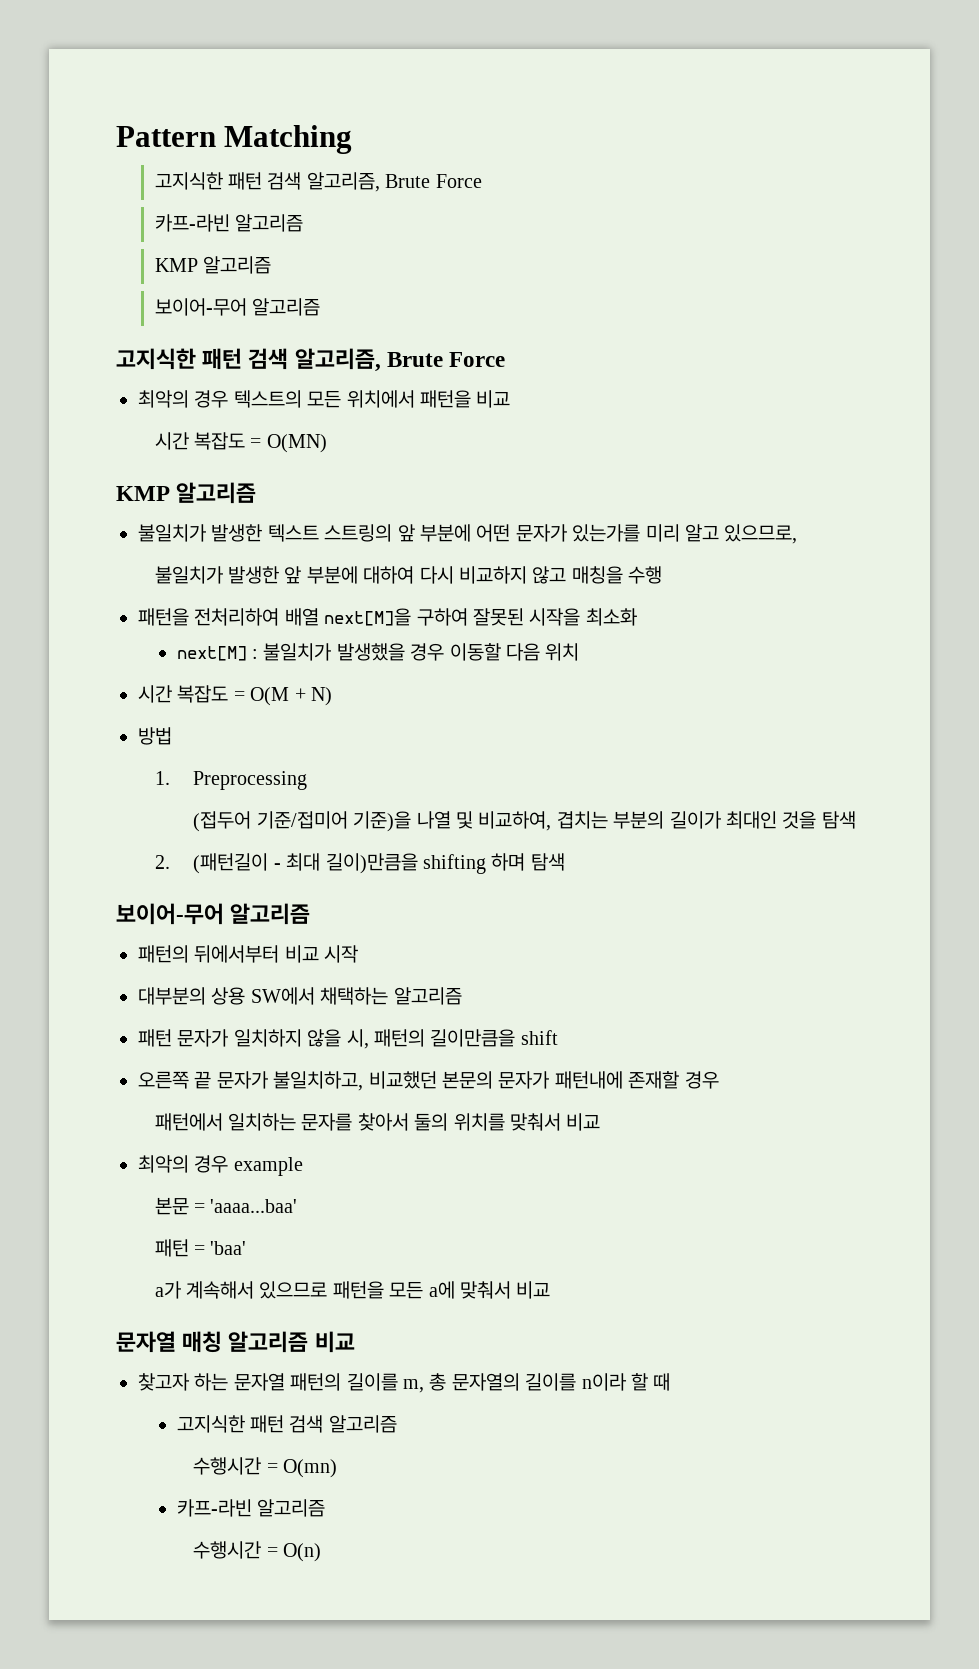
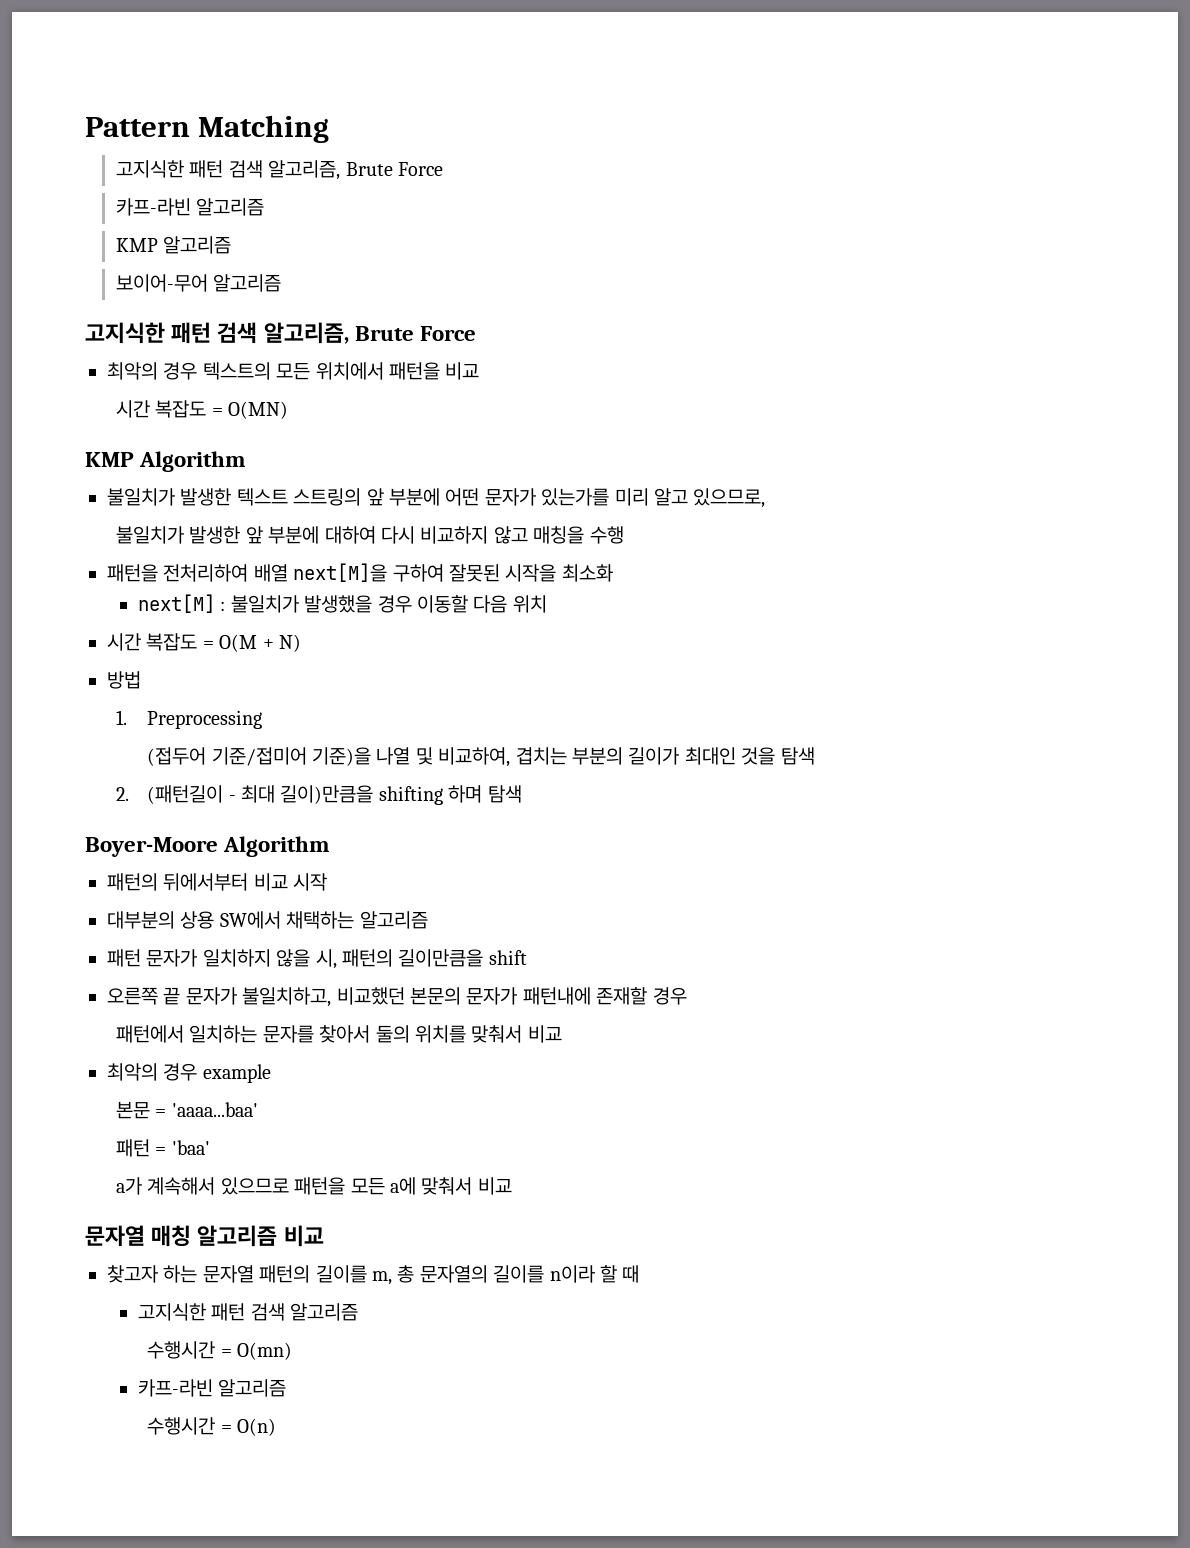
  시간 복잡도 = O(MN)
- KMP 알고리즘
+ KMP Algorithm
  2. (패턴길이 - 최대 길이)만큼을 shifting 하며 탐색
- 보이어-무어 알고리즘
+ Boyer-Moore Algorithm

